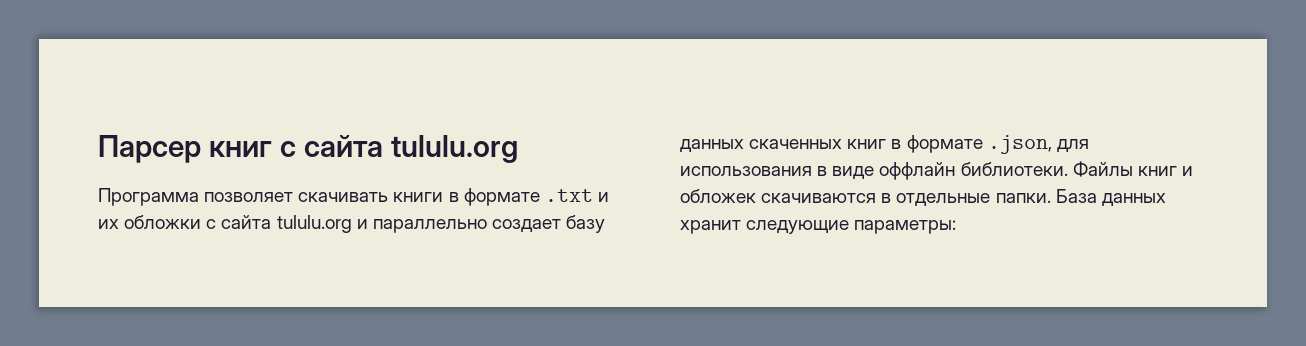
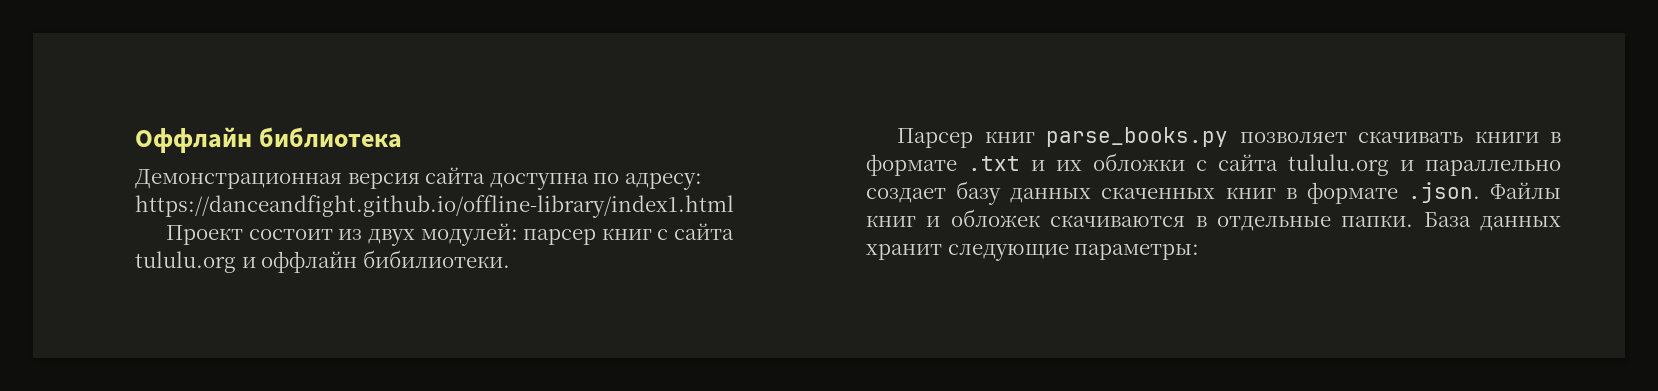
- Парсер книг с сайта tululu.org
- Программа позволяет скачивать книги в формате .txt и их обложки с сайта tululu.org и параллельно создает базу данных скаченных книг в формате .json, для использования в виде оффлайн библиотеки. Файлы книг и обложек скачиваются в отдельные папки.
+ Оффлайн библиотека
+ Демонстрационная версия сайта доступна по адресу: https://danceandfight.github.io/offline-library/index1.html
+ Проект состоит из двух модулей: парсер книг с сайта tululu.org и оффлайн бибилиотеки.
+ Парсер книг parse_books.py позволяет скачивать книги в формате .txt и их обложки с сайта tululu.org и параллельно создает базу данных скаченных книг в формате .json. Файлы книг и обложек скачиваются в отдельные папки.

